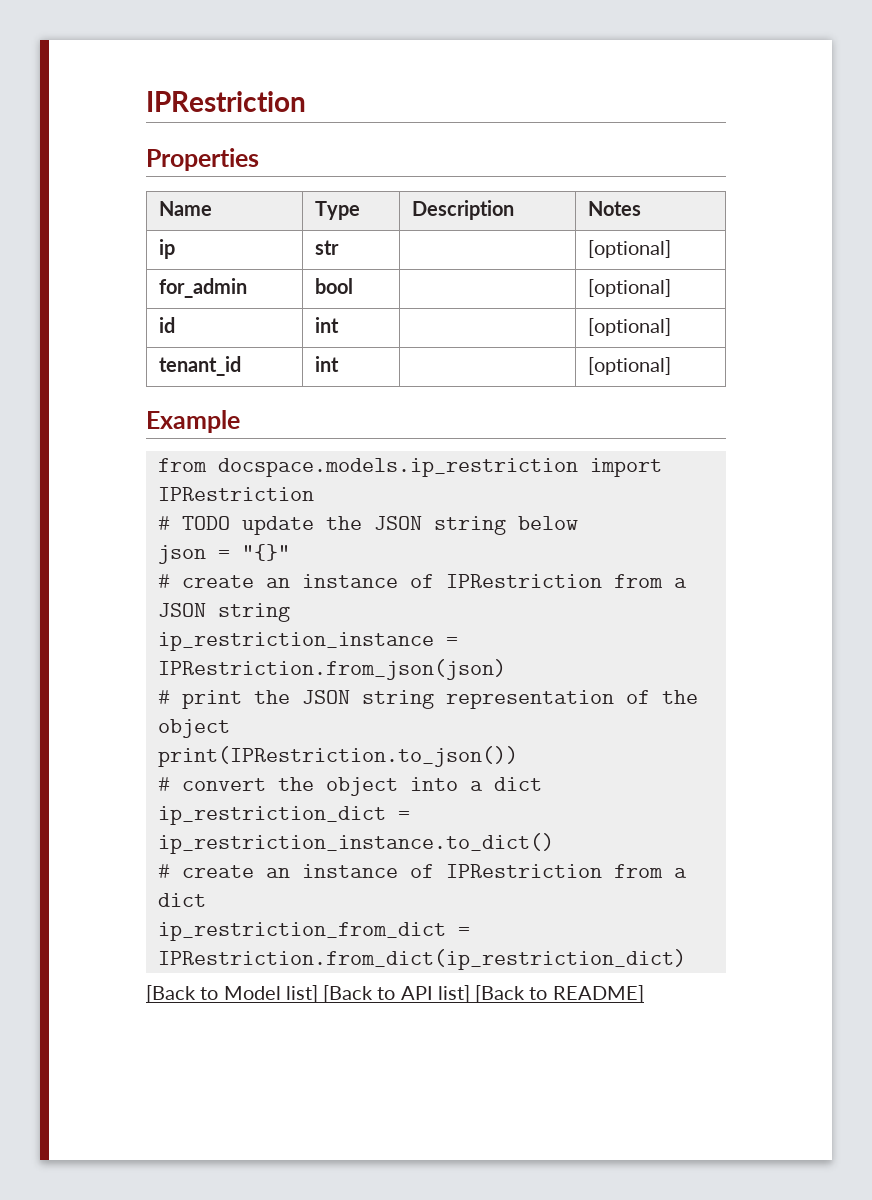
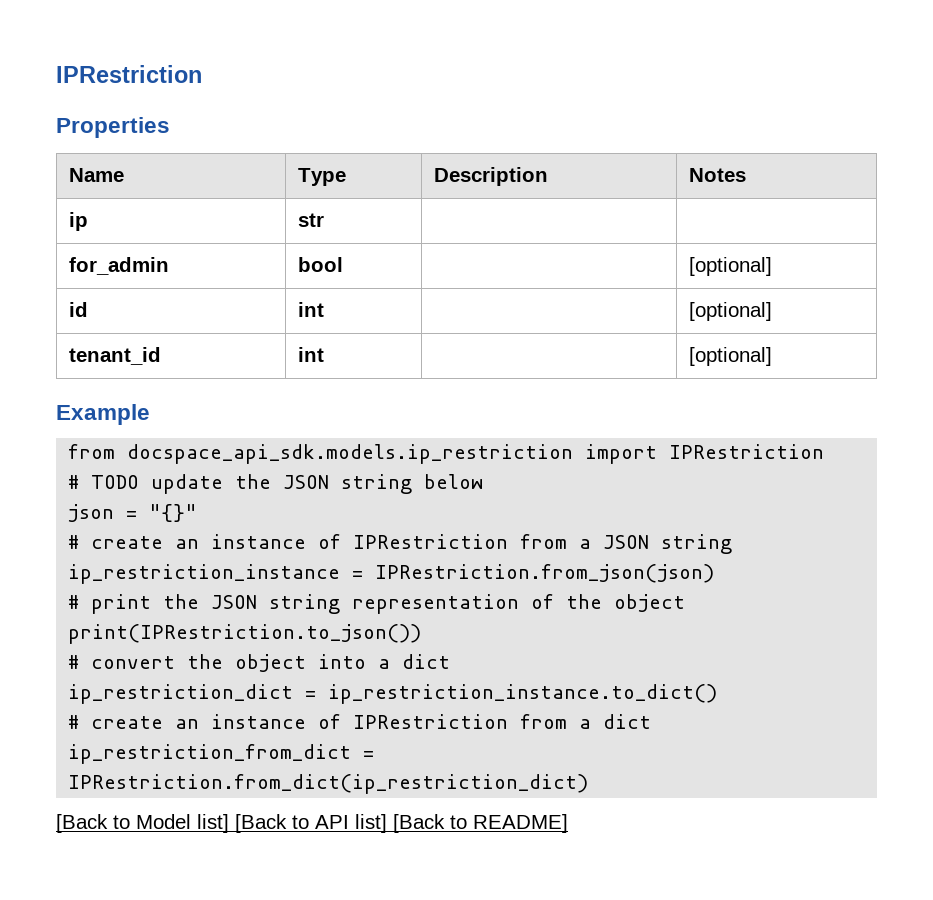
- ip | str | | [optional]
+ ip | str | |
- from docspace.models.ip_restriction import IPRestriction
+ from docspace_api_sdk.models.ip_restriction import IPRestriction

